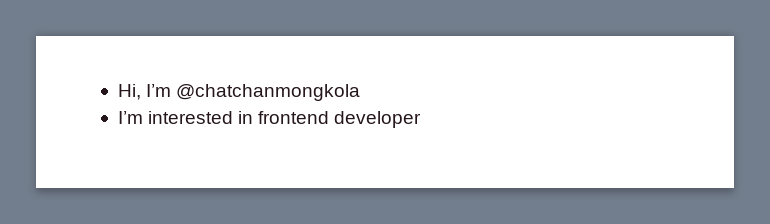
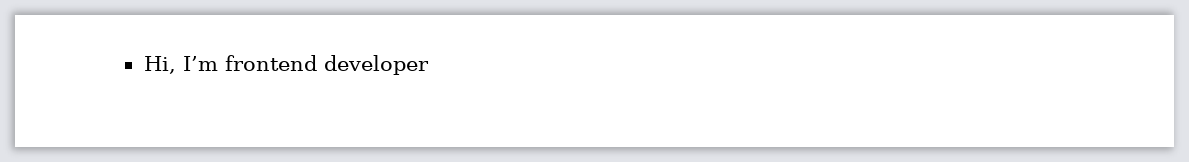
- Hi, I’m @chatchanmongkola
- I’m interested in frontend developer
+ Hi, I’m frontend developer

